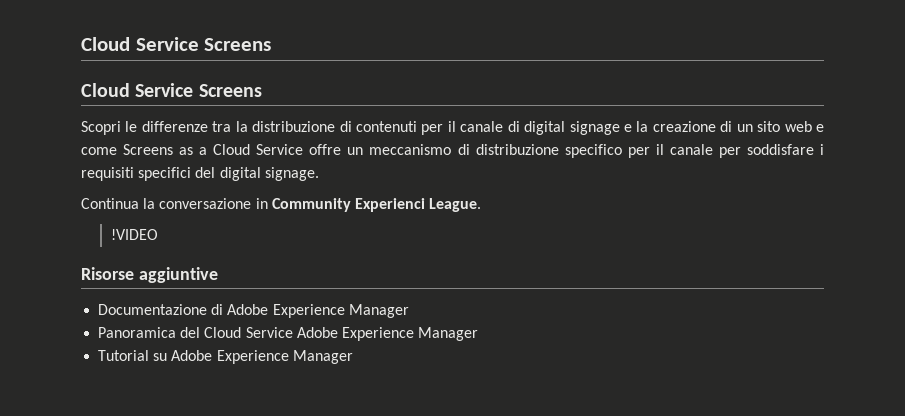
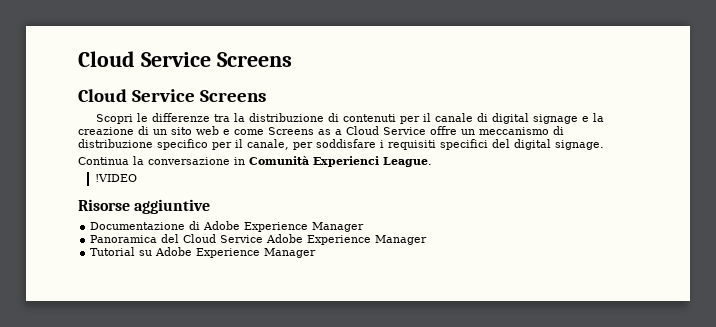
- Scopri le differenze tra la distribuzione di contenuti per il canale di digital signage e la creazione di un sito web e come Screens as a Cloud Service offre un meccanismo di distribuzione specifico per il canale per soddisfare i requisiti specifici del digital signage.
+ Scopri le differenze tra la distribuzione di contenuti per il canale di digital signage e la creazione di un sito web e come Screens as a Cloud Service offre un meccanismo di distribuzione specifico per il canale, per soddisfare i requisiti specifici del digital signage.
- Continua la conversazione in Community Experienci League.
+ Continua la conversazione in Comunità Experienci League.

